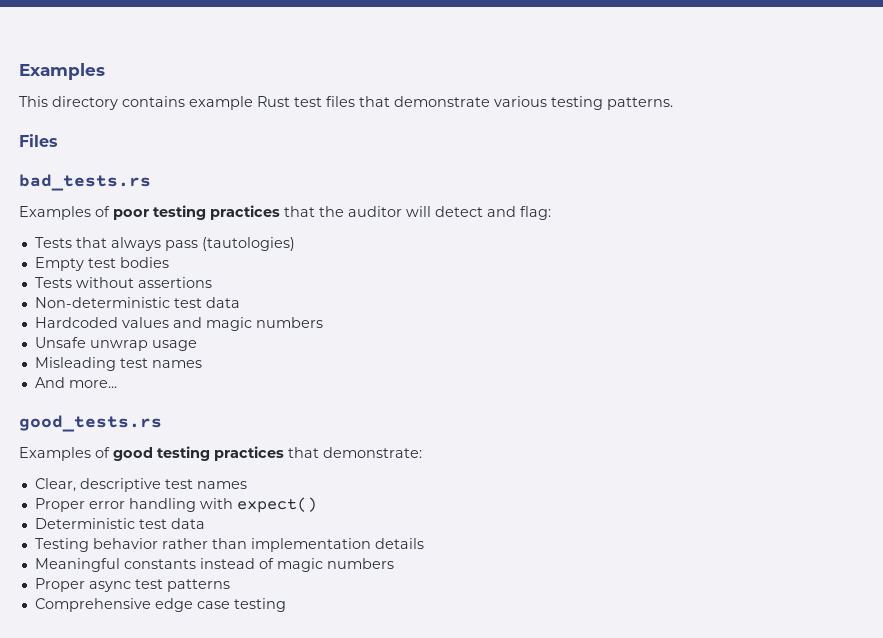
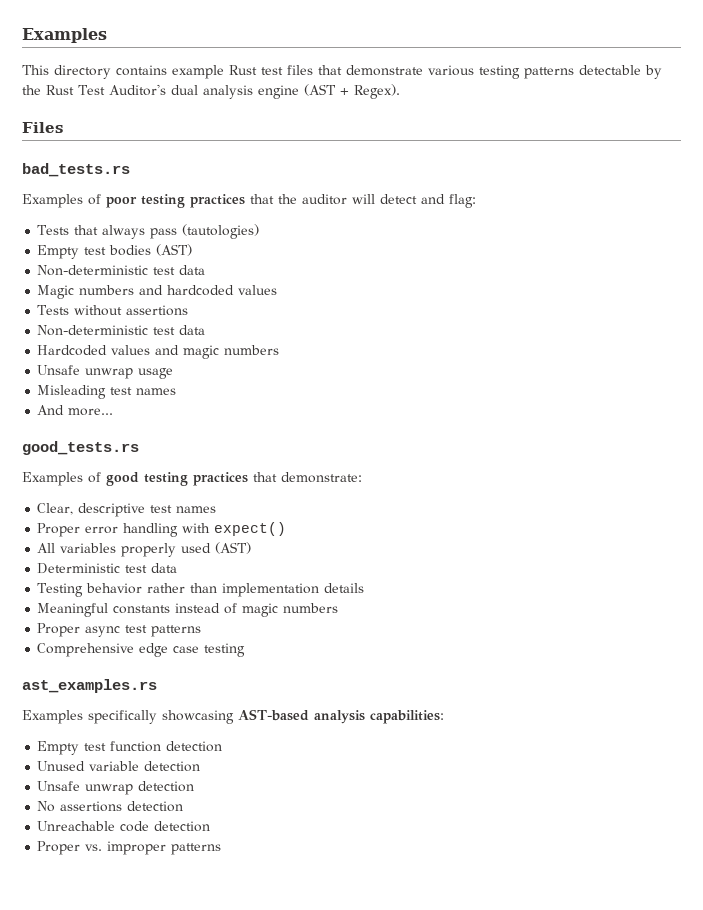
- This directory contains example Rust test files that demonstrate various testing patterns.
+ This directory contains example Rust test files that demonstrate various testing patterns detectable by the Rust Test Auditor's dual analysis engine (AST + Regex).
- Empty test bodies
+ Empty test bodies (AST)
+ Non-deterministic test data
+ Magic numbers and hardcoded values
+ All variables properly used (AST)
+ ast_examples.rs
+ Examples specifically showcasing AST-based analysis capabilities:
+ Empty test function detection
+ Unused variable detection
+ Unsafe unwrap detection
+ No assertions detection
+ Unreachable code detection
+ Proper vs. improper patterns

